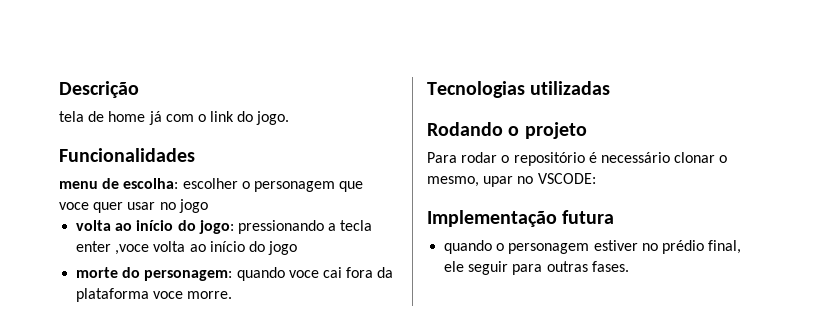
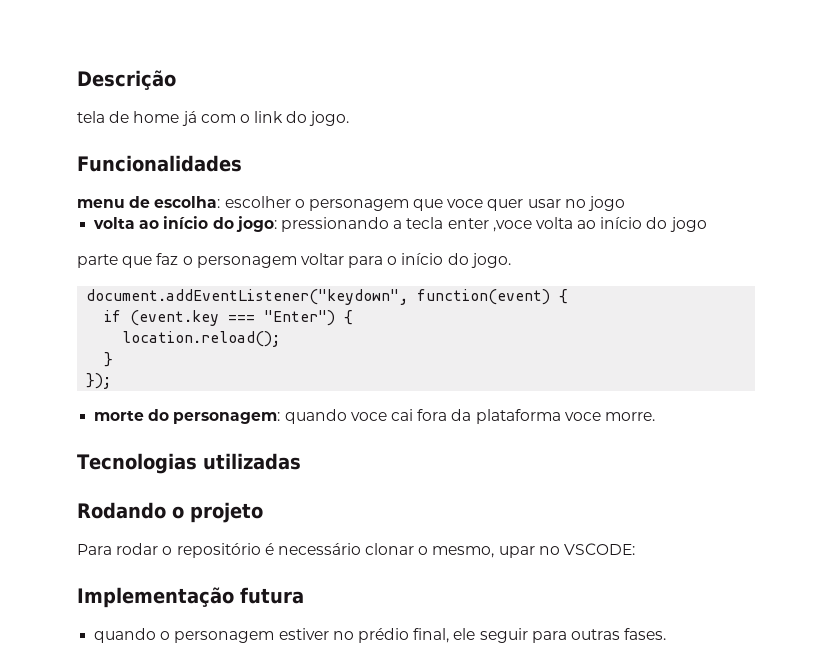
+ parte que faz o personagem voltar para o início do jogo.
+ document.addEventListener("keydown", function(event) {
+ if (event.key === "Enter") {
+ location.reload();
+ }
+ });

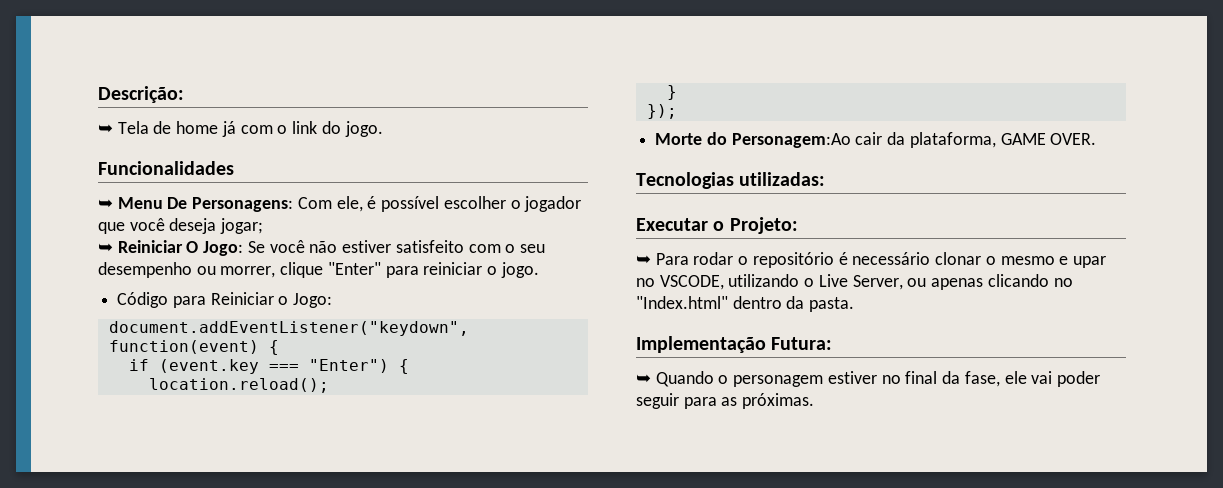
- Descrição
- tela de home já com o link do jogo.
+ Descrição:
+ ➥ Tela de home já com o link do jogo.
- menu de escolha: escolher o personagem que voce quer usar no jogo
- volta ao início do jogo: pressionando a tecla enter ,voce volta ao início do jogo
- parte que faz o personagem voltar para o início do jogo.
+ ➥ Menu De Personagens: Com ele, é possível escolher o jogador que você deseja jogar;
+ ➥ Reiniciar O Jogo: Se você não estiver satisfeito com o seu desempenho ou morrer, clique "Enter" para reiniciar o jogo.
+ Código para Reiniciar o Jogo:
- morte do personagem: quando voce cai fora da plataforma voce morre.
- Tecnologias utilizadas
- Rodando o projeto
- Para rodar o repositório é necessário clonar o mesmo, upar no VSCODE:
- Implementação futura
- quando o personagem estiver no prédio final, ele seguir para outras fases.
+ Morte do Personagem:Ao cair da plataforma, GAME OVER.
+ Tecnologias utilizadas:
+ Executar o Projeto:
+ ➥ Para rodar o repositório é necessário clonar o mesmo e upar no VSCODE, utilizando o Live Server, ou apenas clicando no "Index.html" dentro da pasta.
+ Implementação Futura:
+ ➥ Quando o personagem estiver no final da fase, ele vai poder seguir para as próximas.

